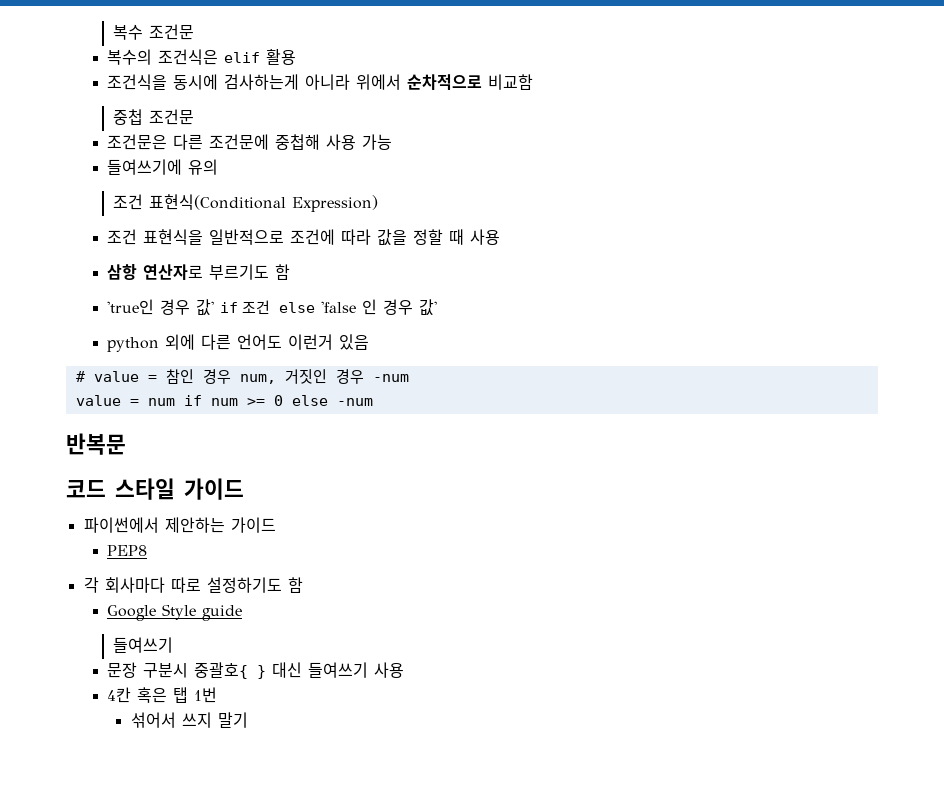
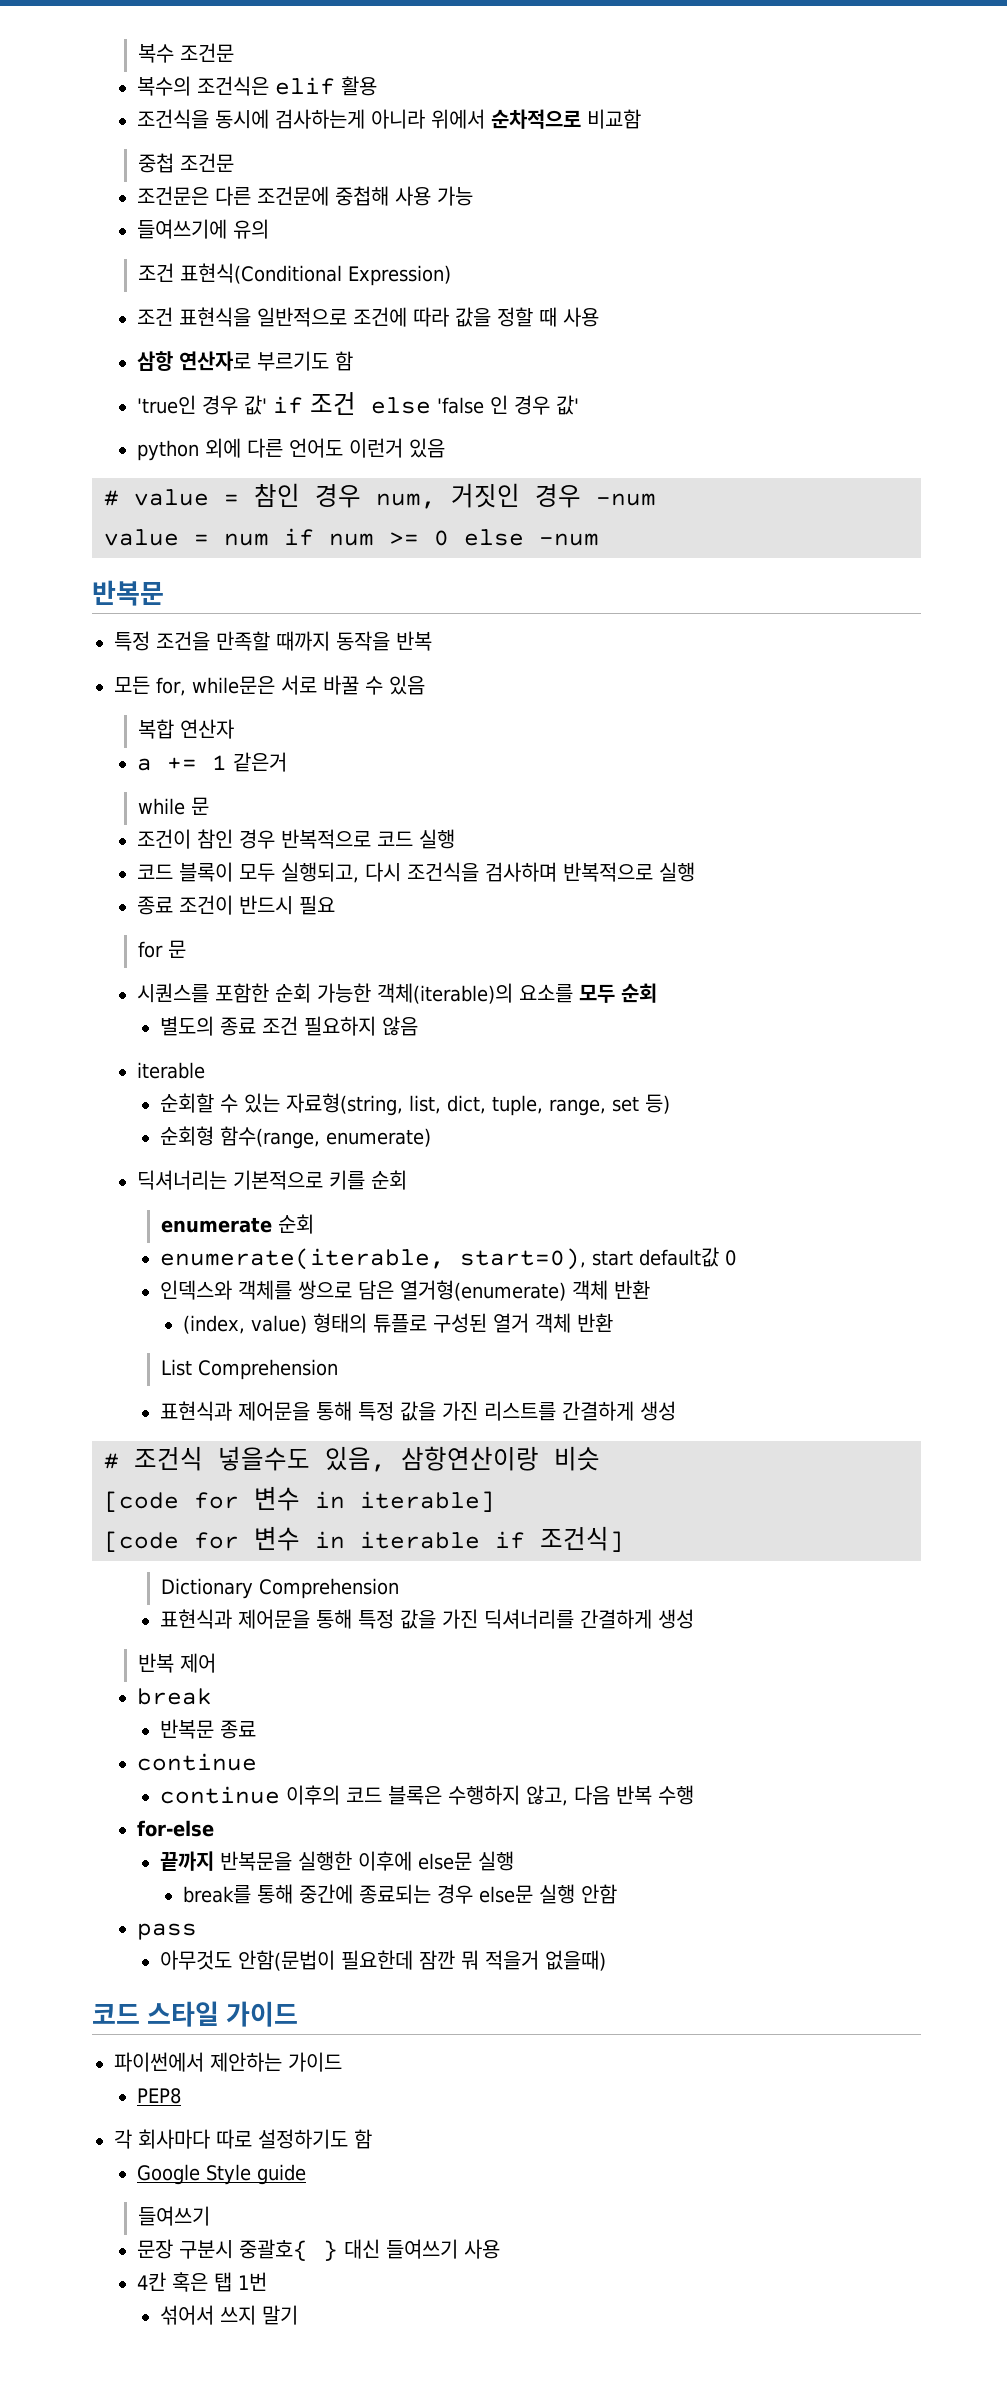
+ 특정 조건을 만족할 때까지 동작을 반복
+ 모든 for, while문은 서로 바꿀 수 있음
+ 복합 연산자
+ a += 1 같은거
+ while 문
+ 조건이 참인 경우 반복적으로 코드 실행
+ 코드 블록이 모두 실행되고, 다시 조건식을 검사하며 반복적으로 실행
+ 종료 조건이 반드시 필요
+ for 문
+ 시퀀스를 포함한 순회 가능한 객체(iterable)의 요소를 모두 순회
+ 별도의 종료 조건 필요하지 않음
+ iterable
+ 순회할 수 있는 자료형(string, list, dict, tuple, range, set 등)
+ 순회형 함수(range, enumerate)
+ 딕셔너리는 기본적으로 키를 순회
+ enumerate 순회
+ enumerate(iterable, start=0), start default값 0
+ 인덱스와 객체를 쌍으로 담은 열거형(enumerate) 객체 반환
+ (index, value) 형태의 튜플로 구성된 열거 객체 반환
+ List Comprehension
+ 표현식과 제어문을 통해 특정 값을 가진 리스트를 간결하게 생성
+ # 조건식 넣을수도 있음, 삼항연산이랑 비슷
+ [code for 변수 in iterable]
+ [code for 변수 in iterable if 조건식]
+ Dictionary Comprehension
+ 표현식과 제어문을 통해 특정 값을 가진 딕셔너리를 간결하게 생성
+ 반복 제어
+ break
+ 반복문 종료
+ continue
+ continue 이후의 코드 블록은 수행하지 않고, 다음 반복 수행
+ for-else
+ 끝까지 반복문을 실행한 이후에 else문 실행
+ break를 통해 중간에 종료되는 경우 else문 실행 안함
+ pass
+ 아무것도 안함(문법이 필요한데 잠깐 뭐 적을거 없을때)

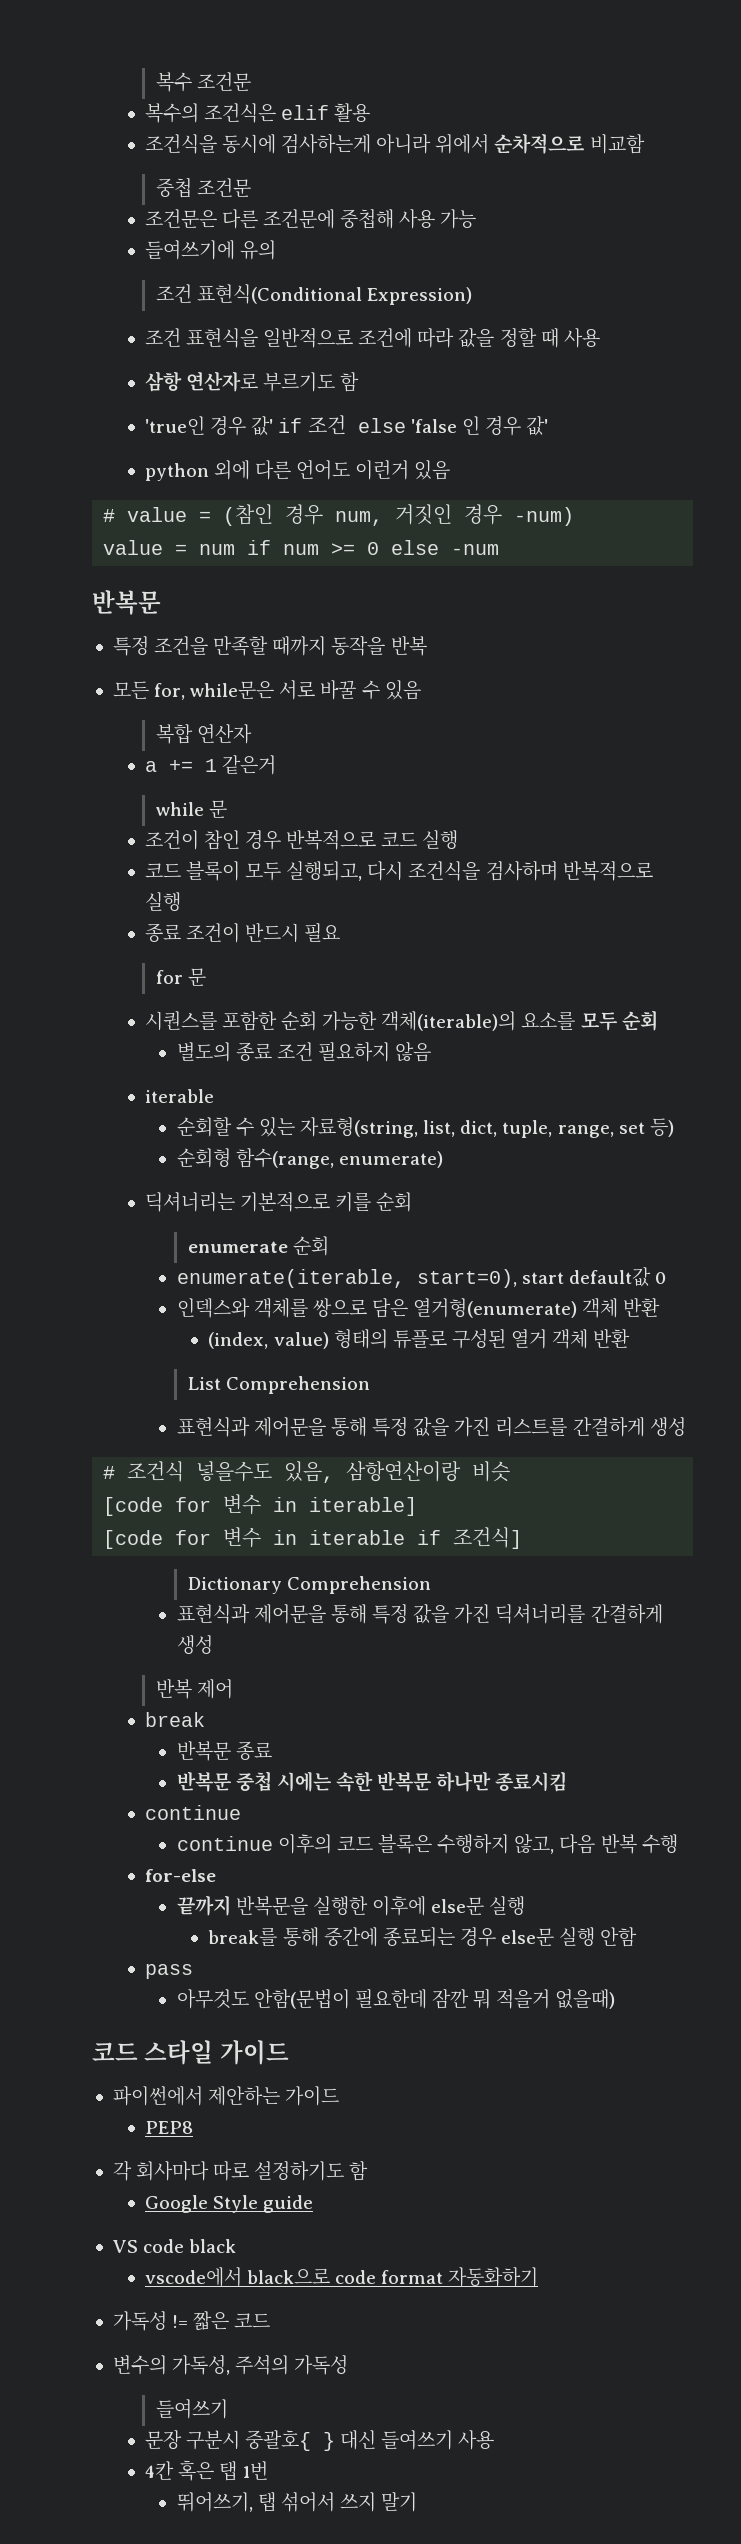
- # value = 참인 경우 num, 거짓인 경우 -num
+ # value = (참인 경우 num, 거짓인 경우 -num)
+ 반복문 중첩 시에는 속한 반복문 하나만 종료시킴
+ VS code black
+ vscode에서 black으로 code format 자동화하기
+ 가독성 != 짧은 코드
+ 변수의 가독성, 주석의 가독성
- 섞어서 쓰지 말기
+ 뛰어쓰기, 탭 섞어서 쓰지 말기

